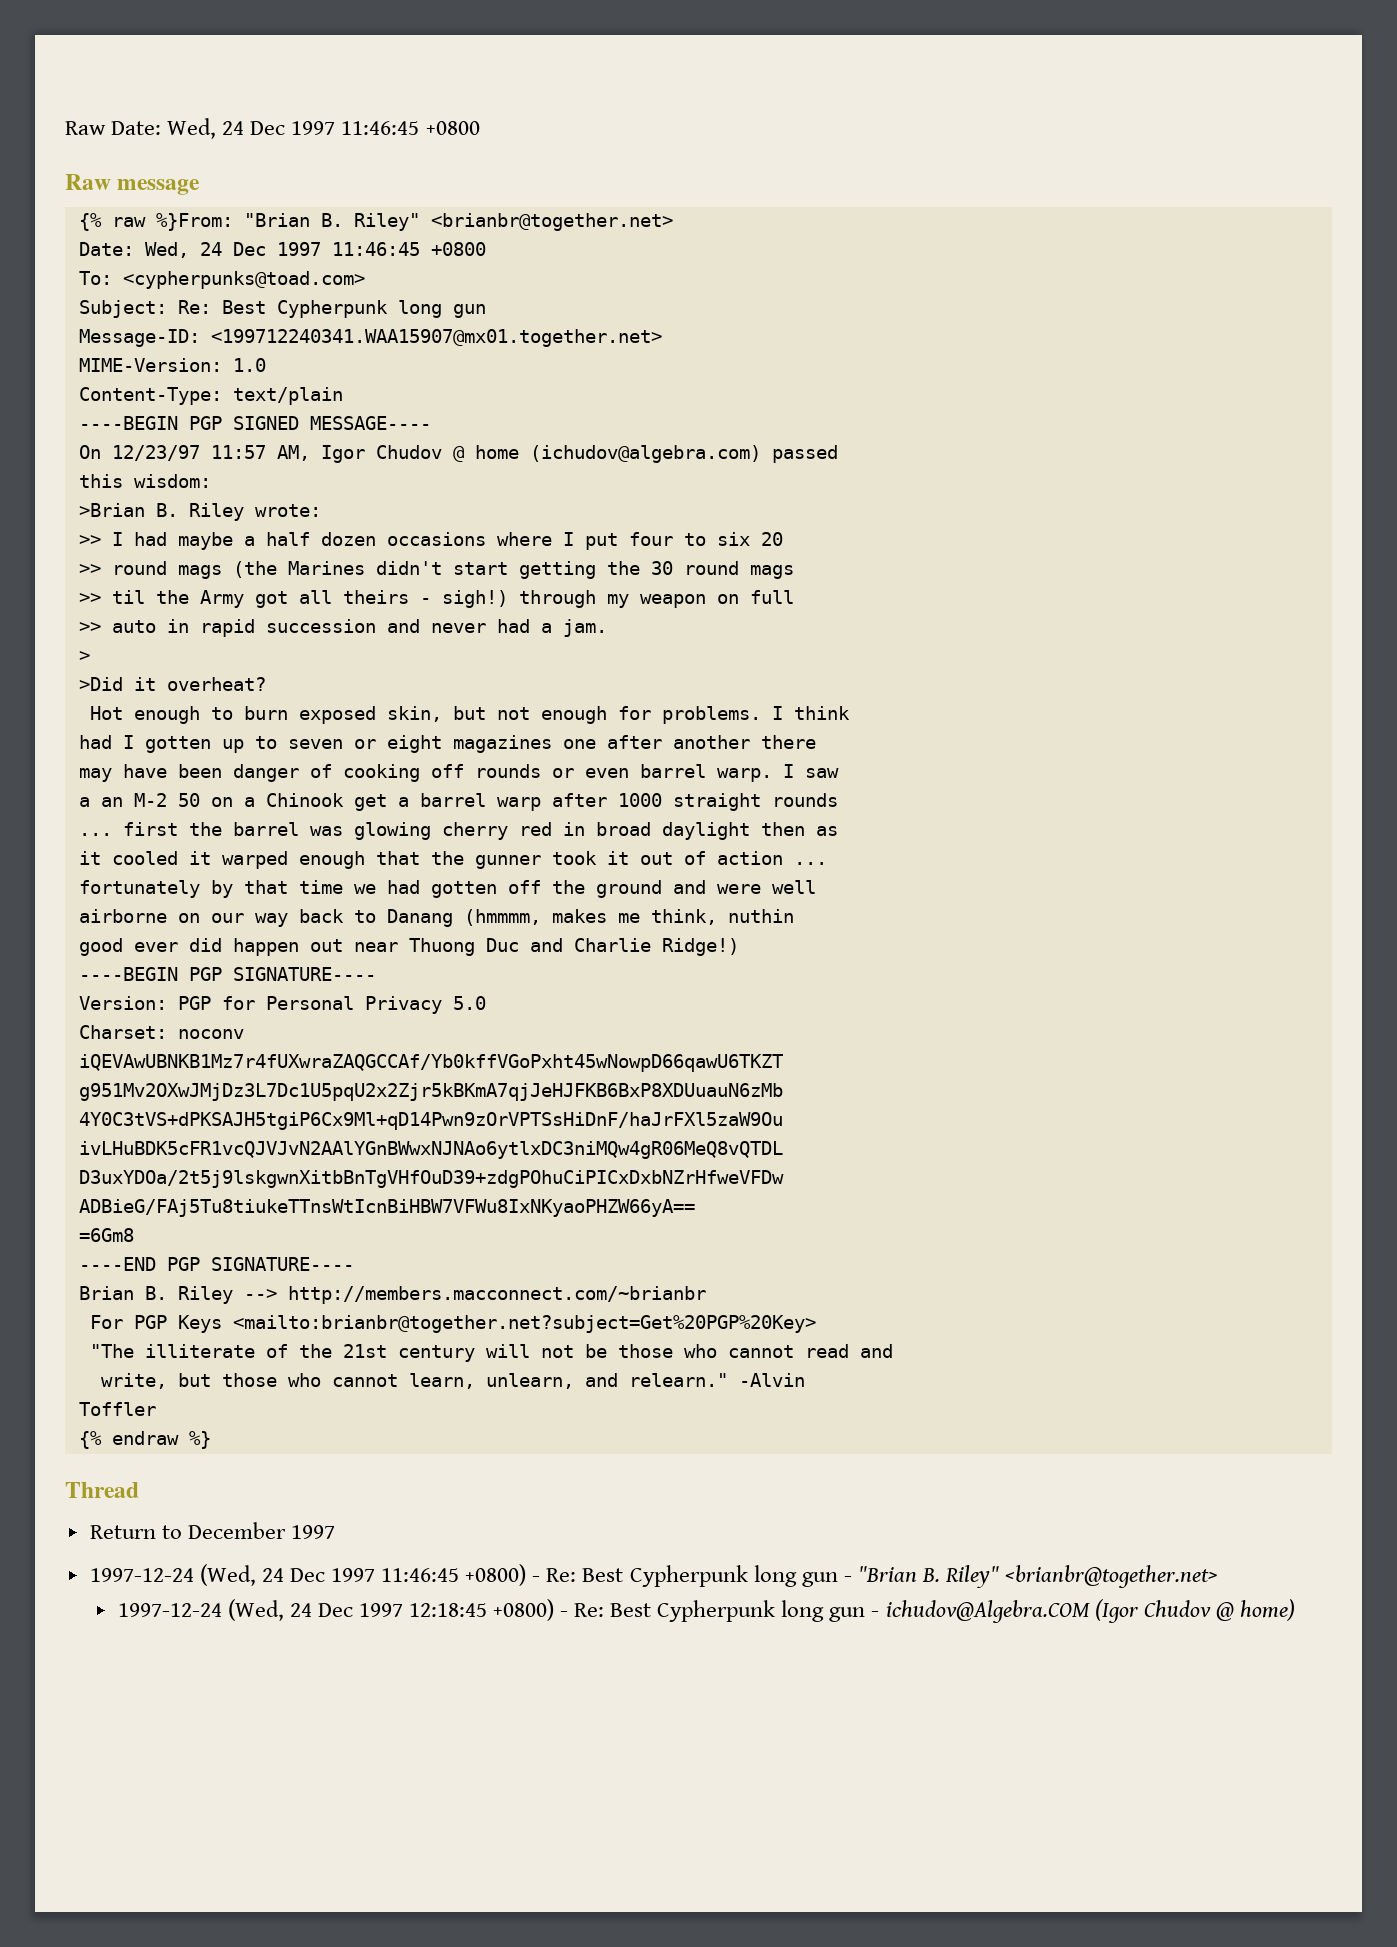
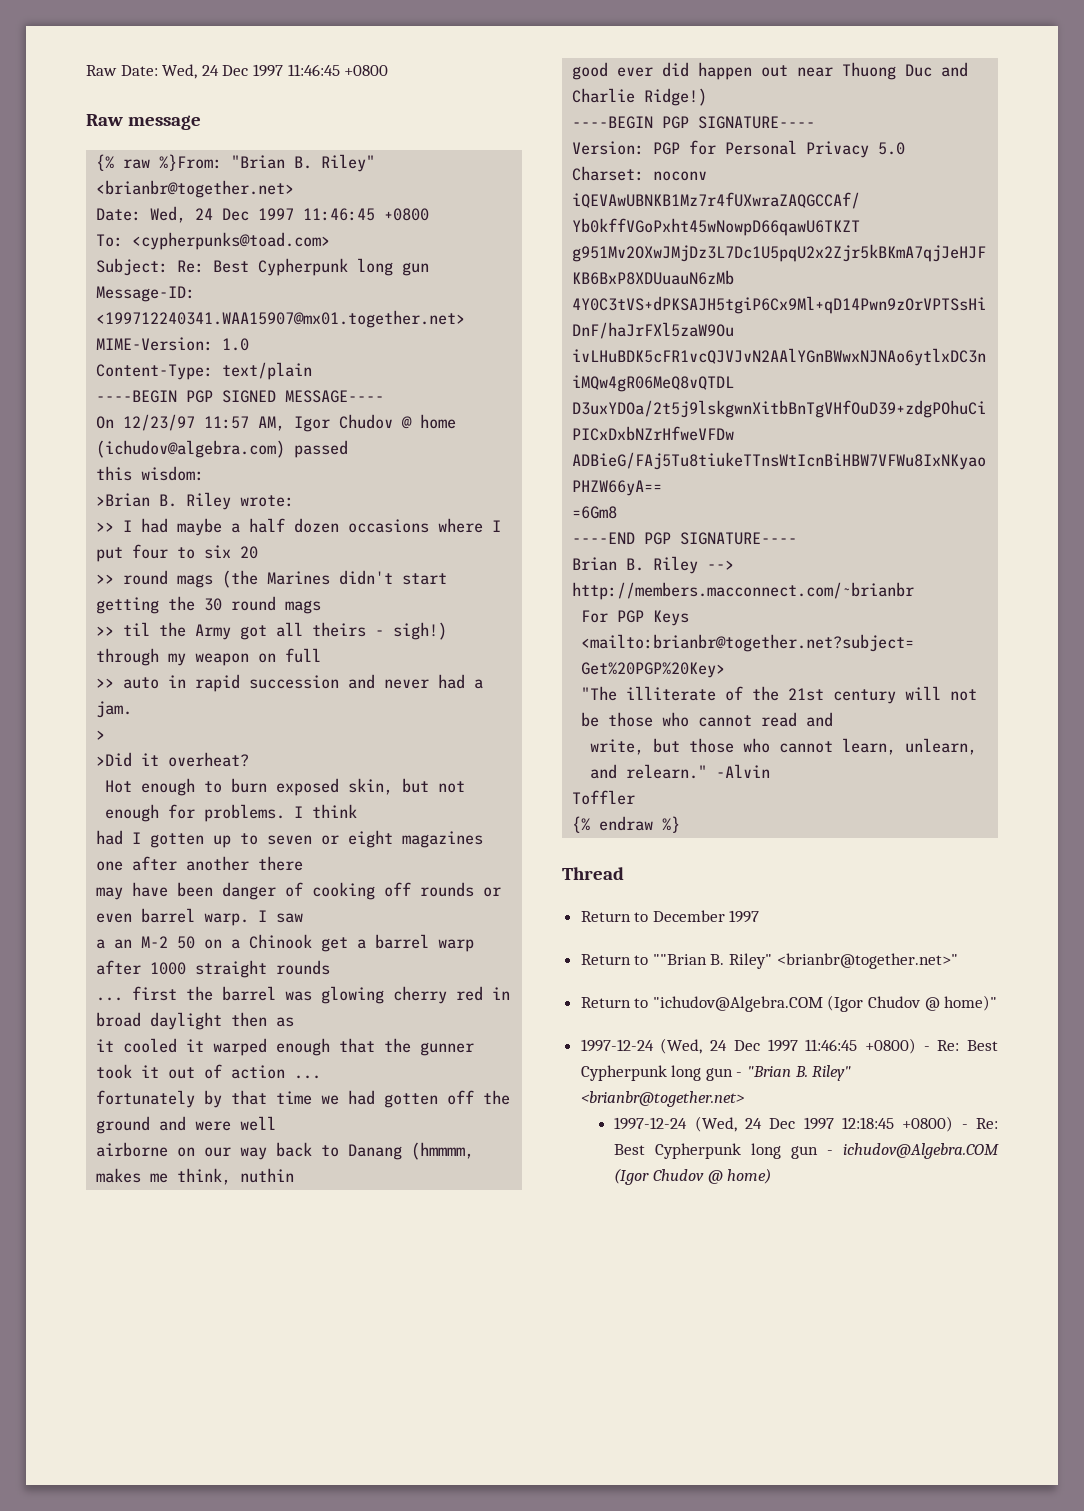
+ Return to ""Brian B. Riley" <brianbr@together.net>"
+ Return to "ichudov@Algebra.COM (Igor Chudov @ home)"

